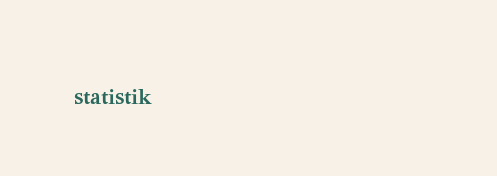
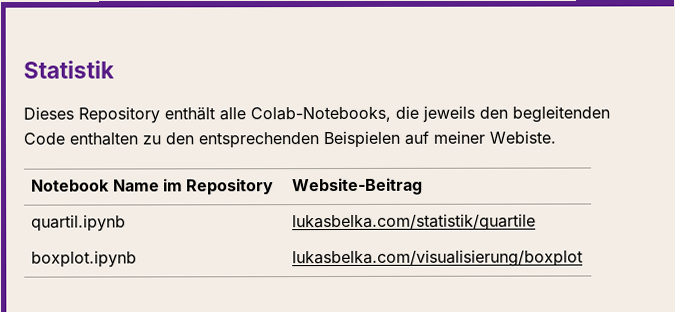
- statistik
+ Statistik
+ Dieses Repository enthält alle Colab-Notebooks, die jeweils den begleitenden Code enthalten zu den entsprechenden Beispielen auf meiner Webiste.
+ Notebook Name im Repository | Website-Beitrag
+ quartil.ipynb | lukasbelka.com/statistik/quartile
+ boxplot.ipynb | lukasbelka.com/visualisierung/boxplot

